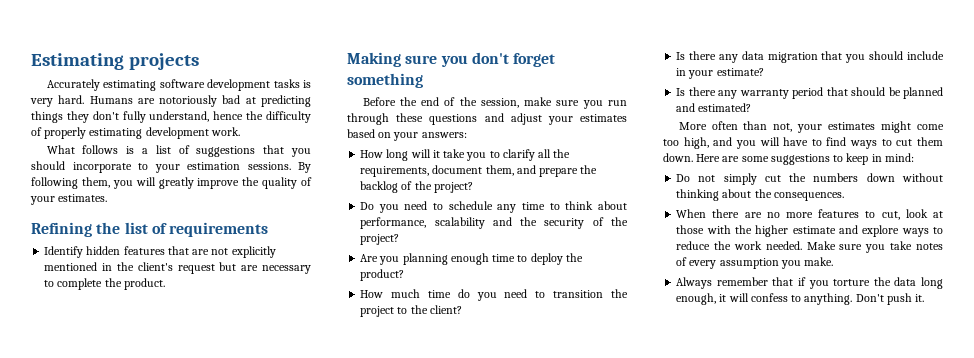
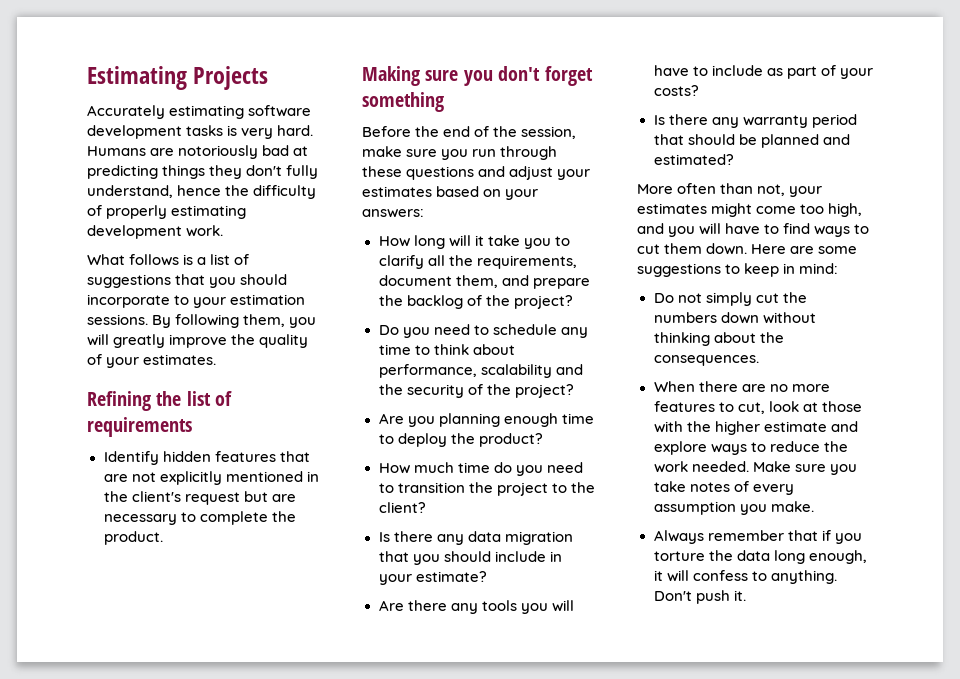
- Estimating projects
+ Estimating Projects
+ Are there any tools you will have to include as part of your costs?

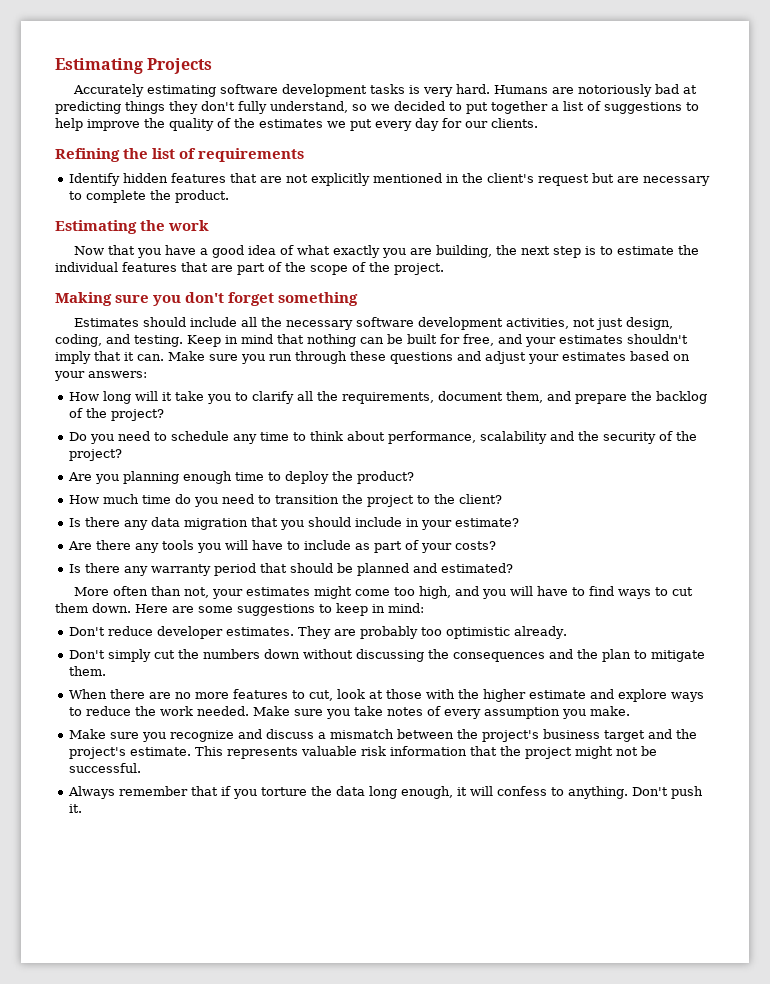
- Humans are notoriously bad at predicting things they don't fully understand, hence the difficulty of properly estimating development work.
- What follows is a list of suggestions that you should incorporate to your estimation sessions. By following them, you will greatly improve the quality of your estimates.
+ Humans are notoriously bad at predicting things they don't fully understand, so we decided to put together a list of suggestions to help improve the quality of the estimates we put every day for our clients.
+ Estimating the work
+ Now that you have a good idea of what exactly you are building, the next step is to estimate the individual features that are part of the scope of the project.
- Before the end of the session, make sure you run through these questions and adjust your estimates based on your answers:
+ Estimates should include all the necessary software development activities, not just design, coding, and testing. Keep in mind that nothing can be built for free, and your estimates shouldn't imply that it can. Make sure you run through these questions and adjust your estimates based on your answers:
- Do not simply cut the numbers down without thinking about the consequences.
+ Don't reduce developer estimates. They are probably too optimistic already.
+ Don't simply cut the numbers down without discussing the consequences and the plan to mitigate them.
+ Make sure you recognize and discuss a mismatch between the project's business target and the project's estimate. This represents valuable risk information that the project might not be successful.

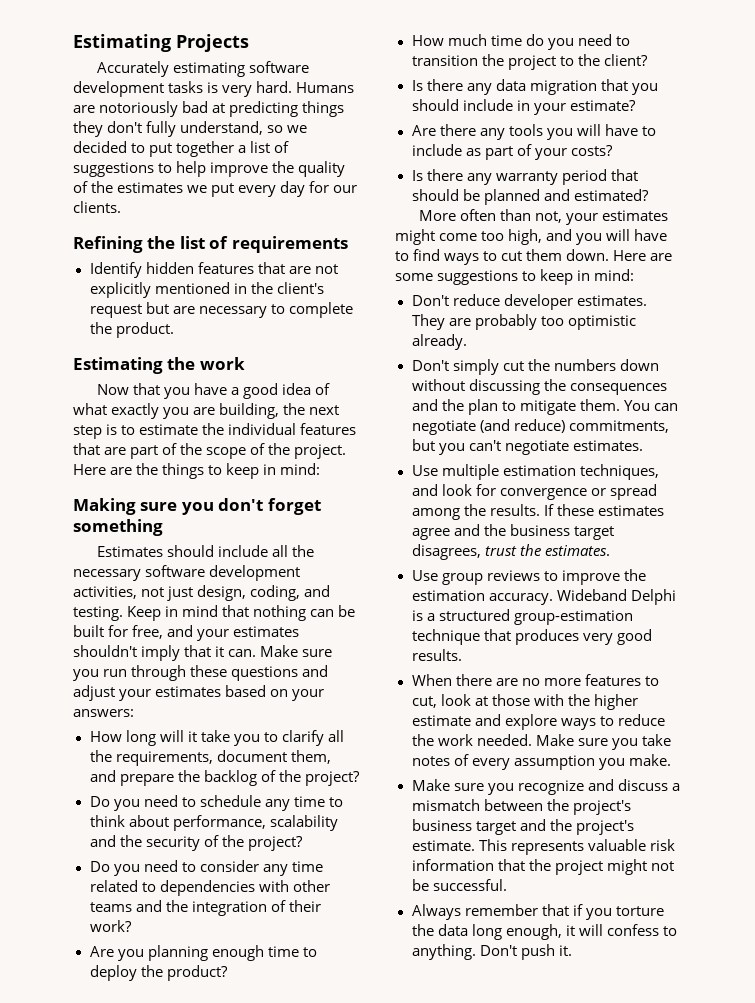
+ Here are the things to keep in mind:
+ Do you need to consider any time related to dependencies with other teams and the integration of their work?
+ You can negotiate (and reduce) commitments, but you can't negotiate estimates.
+ Use multiple estimation techniques, and look for convergence or spread among the results. If these estimates agree and the business target disagrees, trust the estimates.
+ Use group reviews to improve the estimation accuracy. Wideband Delphi is a structured group-estimation technique that produces very good results.

